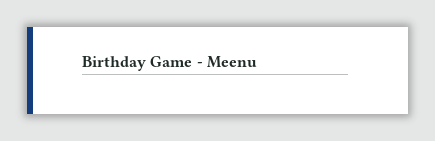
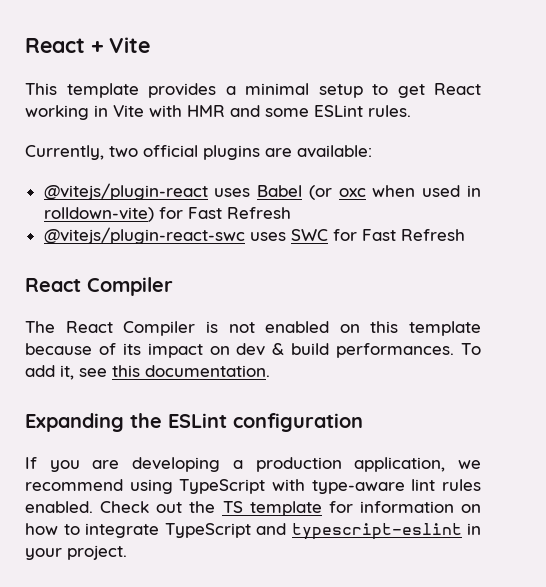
- Birthday Game - Meenu
+ React + Vite
+ This template provides a minimal setup to get React working in Vite with HMR and some ESLint rules.
+ Currently, two official plugins are available:
+ @vitejs/plugin-react uses Babel (or oxc when used in rolldown-vite) for Fast Refresh
+ @vitejs/plugin-react-swc uses SWC for Fast Refresh
+ React Compiler
+ The React Compiler is not enabled on this template because of its impact on dev & build performances. To add it, see this documentation.
+ Expanding the ESLint configuration
+ If you are developing a production application, we recommend using TypeScript with type-aware lint rules enabled. Check out the TS template for information on how to integrate TypeScript and typescript-eslint in your project.

